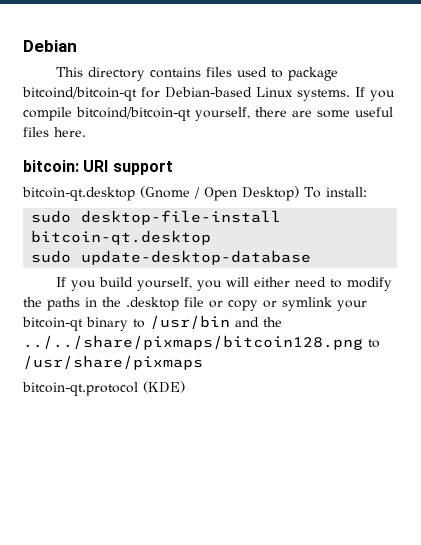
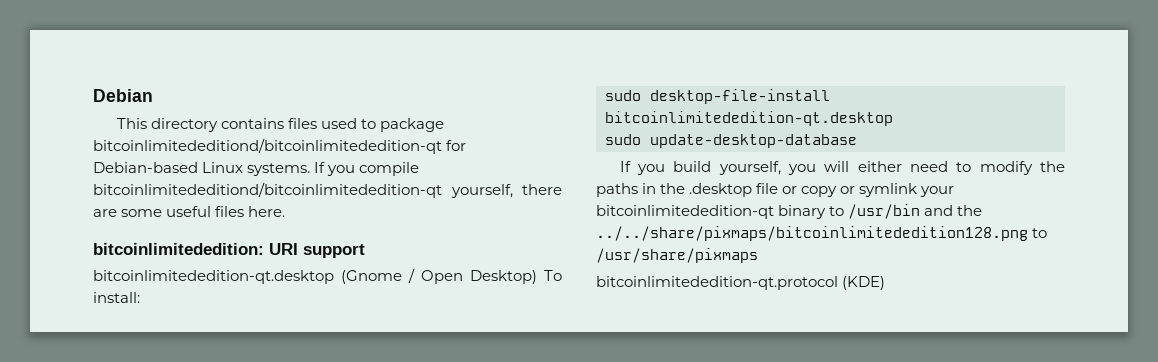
- This directory contains files used to package bitcoind/bitcoin-qt for Debian-based Linux systems.
+ This directory contains files used to package bitcoinlimitededitiond/bitcoinlimitededition-qt for Debian-based Linux systems.
- If you compile bitcoind/bitcoin-qt yourself, there are some useful files here.
+ If you compile bitcoinlimitededitiond/bitcoinlimitededition-qt yourself, there are some useful files here.
- bitcoin: URI support
+ bitcoinlimitededition: URI support
- bitcoin-qt.desktop (Gnome / Open Desktop) To install:
+ bitcoinlimitededition-qt.desktop (Gnome / Open Desktop) To install:
- sudo desktop-file-install bitcoin-qt.desktop
+ sudo desktop-file-install bitcoinlimitededition-qt.desktop
- If you build yourself, you will either need to modify the paths in the .desktop file or copy or symlink your bitcoin-qt binary to /usr/bin and the ../../share/pixmaps/bitcoin128.png to /usr/share/pixmaps
+ If you build yourself, you will either need to modify the paths in the .desktop file or copy or symlink your bitcoinlimitededition-qt binary to /usr/bin and the ../../share/pixmaps/bitcoinlimitededition128.png to /usr/share/pixmaps
- bitcoin-qt.protocol (KDE)
+ bitcoinlimitededition-qt.protocol (KDE)

